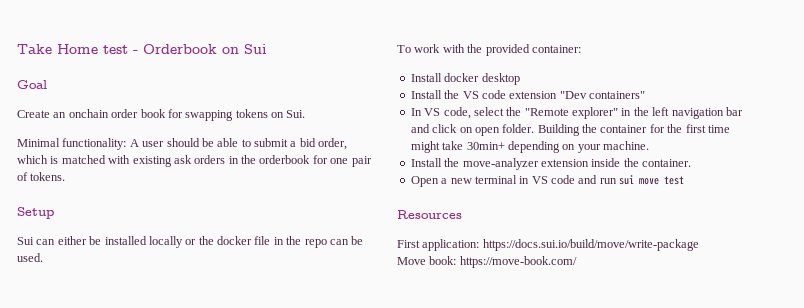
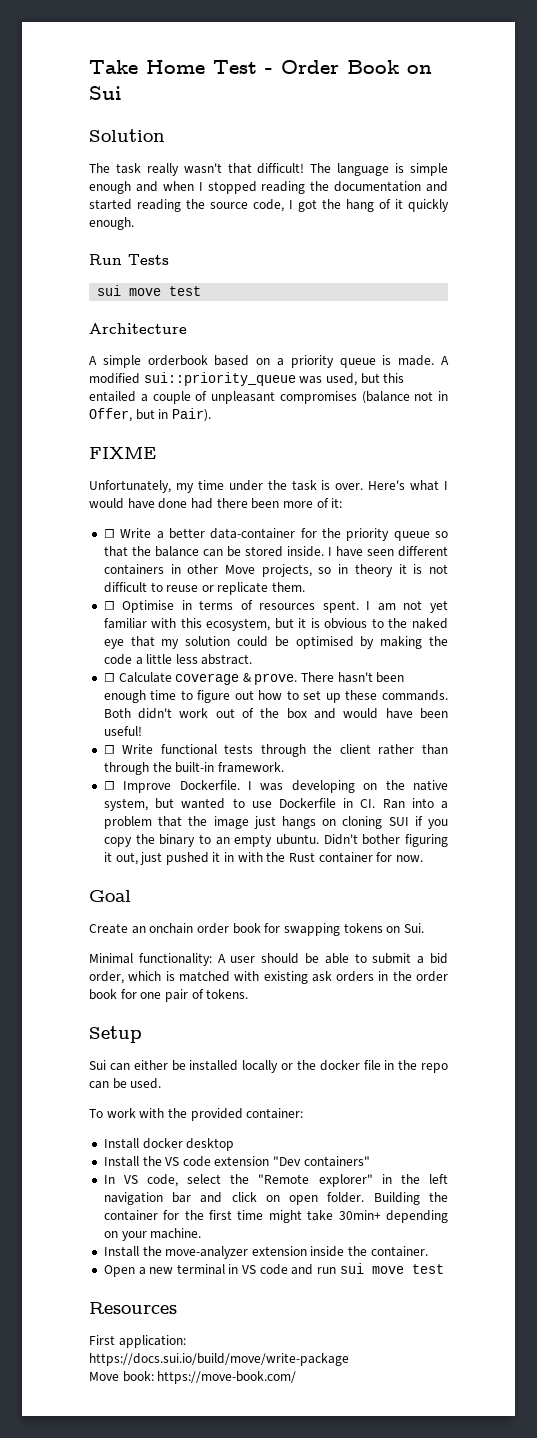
- Take Home test - Orderbook on Sui
+ Take Home Test - Order Book on Sui
+ Solution
+ The task really wasn't that difficult! The language is simple enough and when I stopped reading the documentation and started reading the source code, I got the hang of it quickly enough.
+ Run Tests
+ sui move test
+ Architecture
+ A simple orderbook based on a priority queue is made. A modified sui::priority_queue was used, but this entailed a couple of unpleasant compromises (balance not in Offer, but in Pair).
+ FIXME
+ Unfortunately, my time under the task is over. Here's what I would have done had there been more of it:
+ ☐ Write a better data-container for the priority queue so that the balance can be stored inside. I have seen different containers in other Move projects, so in theory it is not difficult to reuse or replicate them.
+ ☐ Optimise in terms of resources spent. I am not yet familiar with this ecosystem, but it is obvious to the naked eye that my solution could be optimised by making the code a little less abstract.
+ ☐ Calculate coverage & prove. There hasn't been enough time to figure out how to set up these commands. Both didn't work out of the box and would have been useful!
+ ☐ Write functional tests through the client rather than through the built-in framework.
+ ☐ Improve Dockerfile. I was developing on the native system, but wanted to use Dockerfile in CI. Ran into a problem that the image just hangs on cloning SUI if you copy the binary to an empty ubuntu. Didn't bother figuring it out, just pushed it in with the Rust container for now.
- Minimal functionality: A user should be able to submit a bid order, which is matched with existing ask orders in the orderbook for one pair of tokens.
+ Minimal functionality: A user should be able to submit a bid order, which is matched with existing ask orders in the order book for one pair of tokens.

